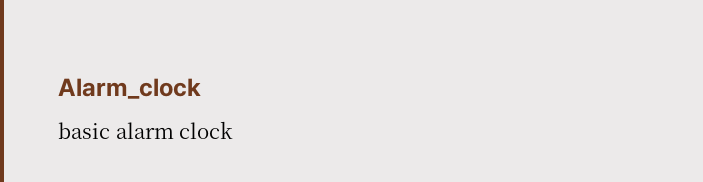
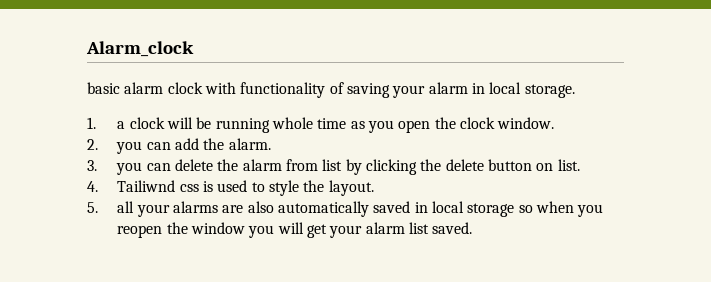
- basic alarm clock
+ basic alarm clock with functionality of saving your alarm in local storage.
+ 1. a clock will be running whole time as you open the clock window.
+ 2. you can add the alarm.
+ 3. you can delete the alarm from list by clicking the delete button on list.
+ 4. Tailiwnd css is used to style the layout.
+ 5. all your alarms are also automatically saved in local storage so when you reopen the window you will get your alarm list saved.

